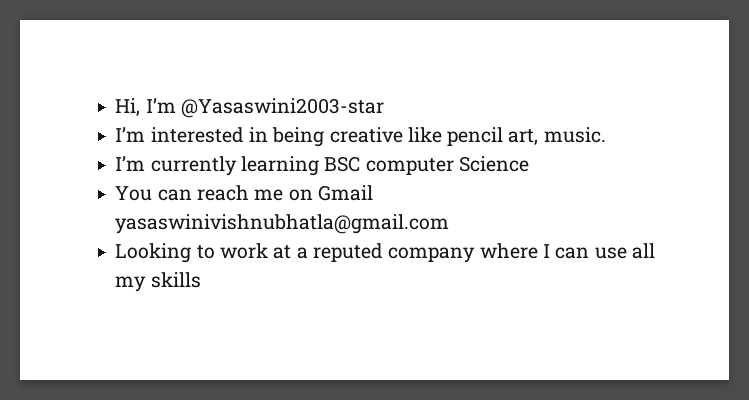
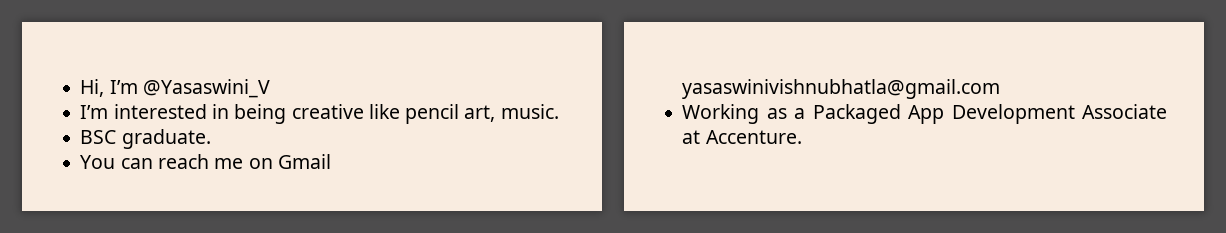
- Hi, I’m @Yasaswini2003-star
+ Hi, I’m @Yasaswini_V
- I’m currently learning BSC computer Science
+ BSC graduate.
- Looking to work at a reputed company where I can use all my skills
+ Working as a Packaged App Development Associate at Accenture.

